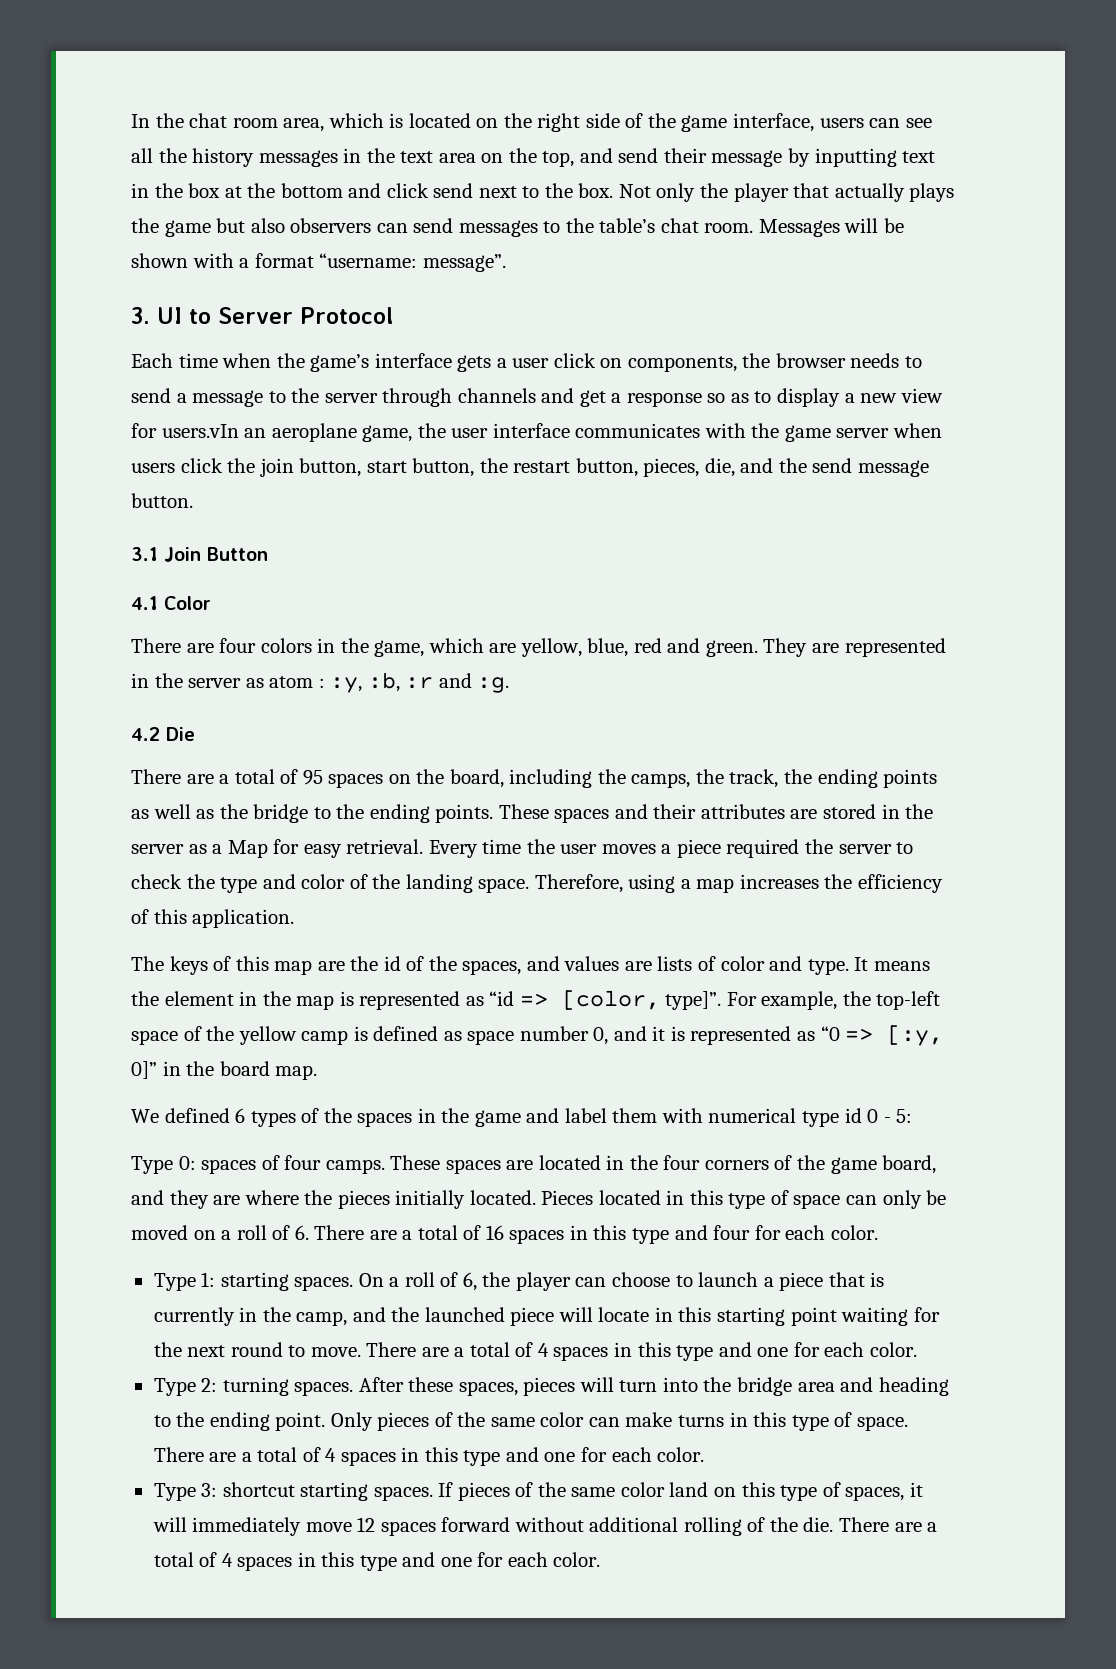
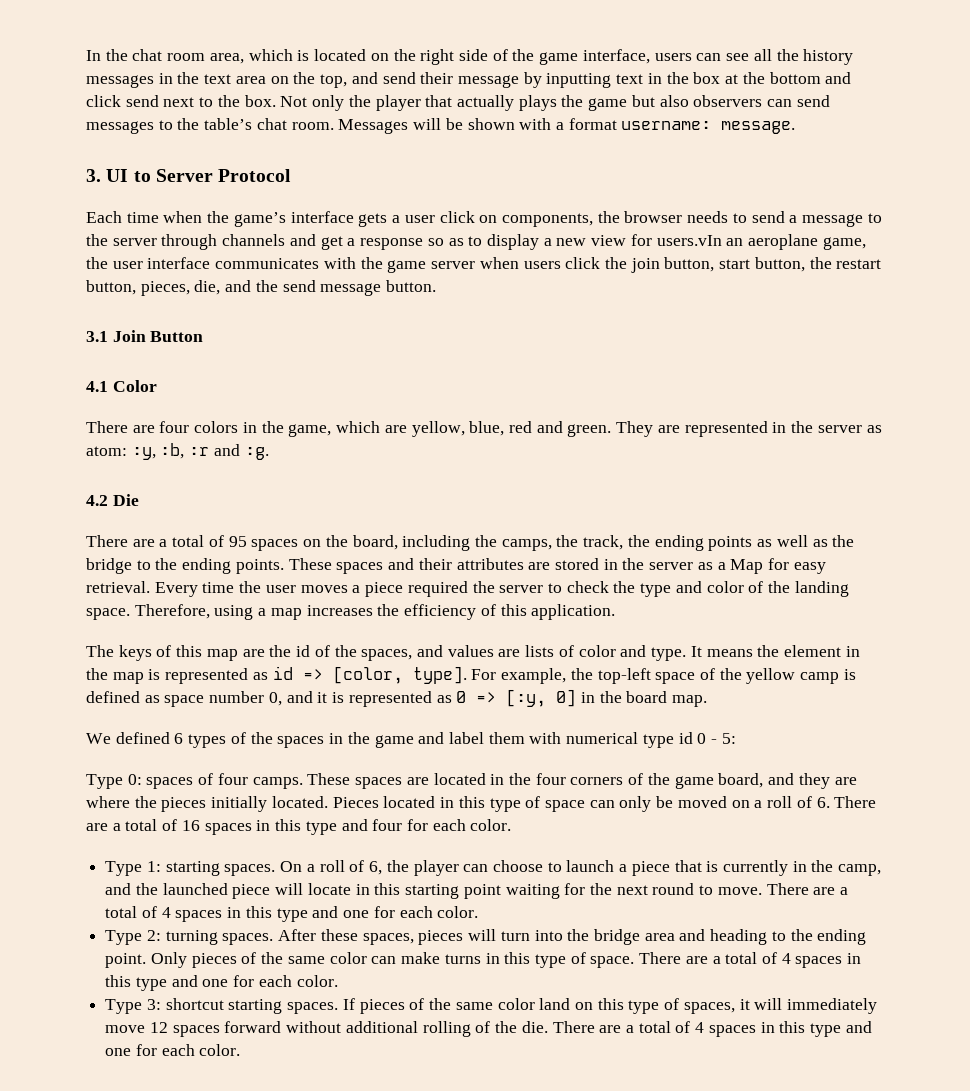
- Messages will be shown with a format “username: message”.
+ Messages will be shown with a format username: message.
- They are represented in the server as atom : :y, :b, :r and :g.
+ They are represented in the server as atom: :y, :b, :r and :g.
- It means the element in the map is represented as “id => [color, type]”.
+ It means the element in the map is represented as id => [color, type].
- For example, the top-left space of the yellow camp is defined as space number 0, and it is represented as “0 => [:y, 0]” in the board map.
+ For example, the top-left space of the yellow camp is defined as space number 0, and it is represented as 0 => [:y, 0] in the board map.

